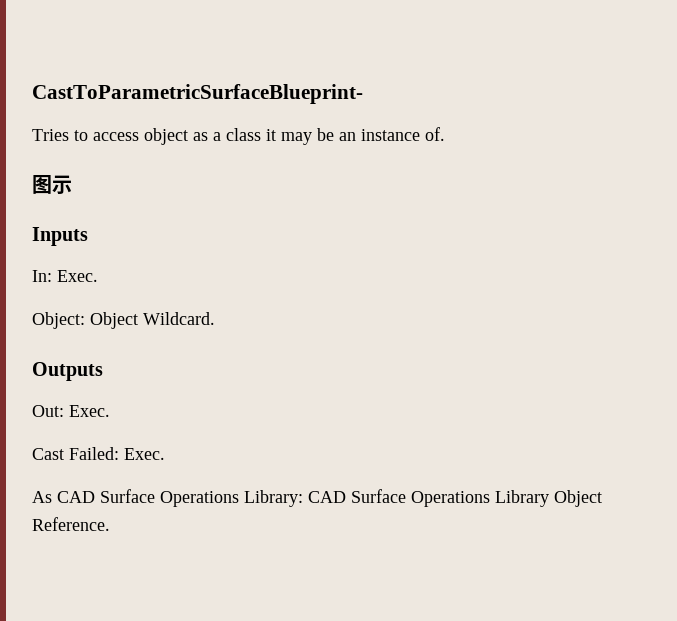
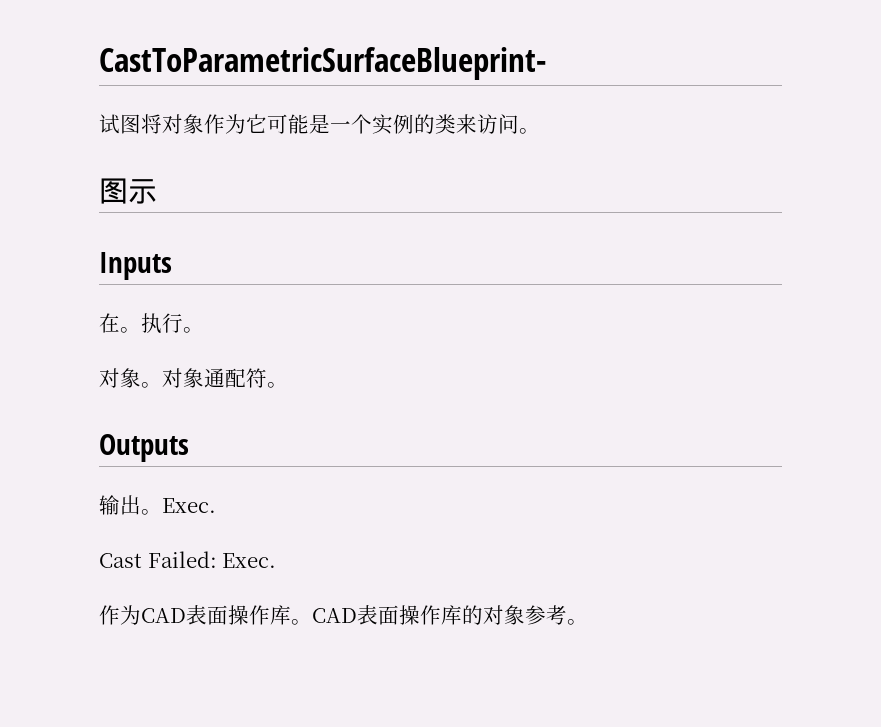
- Tries to access object as a class it may be an instance of.
+ 试图将对象作为它可能是一个实例的类来访问。
  图示
  Inputs
- In: Exec.
- Object: Object Wildcard.
+ 在。执行。
+ 对象。对象通配符。
- Out: Exec.
+ 输出。Exec.
- As CAD Surface Operations Library: CAD Surface Operations Library Object Reference.
+ 作为CAD表面操作库。CAD表面操作库的对象参考。

